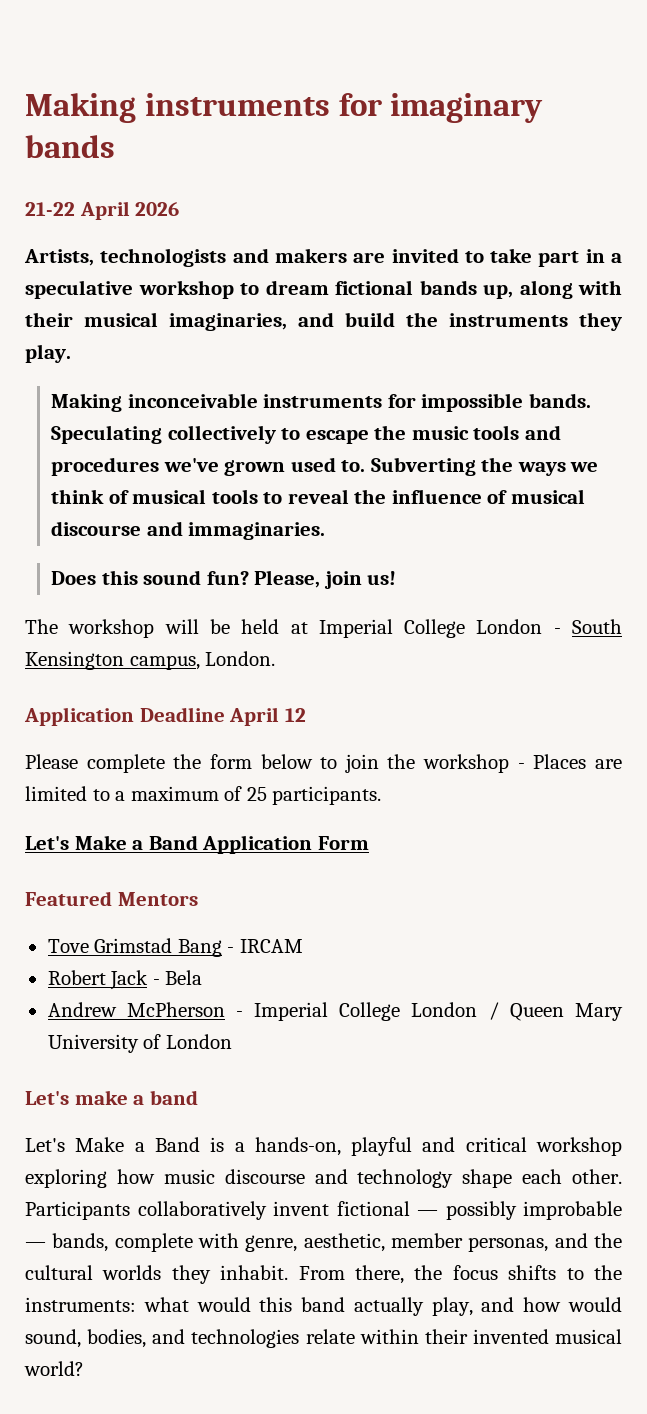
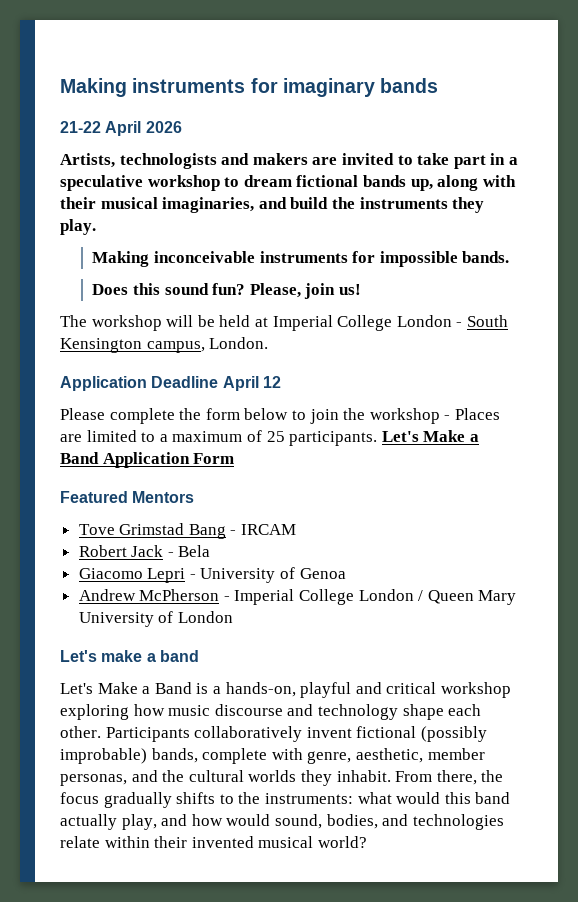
- Speculating collectively to escape the music tools and procedures we've grown used to. Subverting the ways we think of musical tools to reveal the influence of musical discourse and immaginaries.
- Please complete the form below to join the workshop - Places are limited to a maximum of 25 participants.
- Let's Make a Band Application Form
+ Please complete the form below to join the workshop - Places are limited to a maximum of 25 participants. Let's Make a Band Application Form
+ Giacomo Lepri - University of Genoa
- Participants collaboratively invent fictional — possibly improbable — bands, complete with genre, aesthetic, member personas, and the cultural worlds they inhabit.
+ Participants collaboratively invent fictional (possibly improbable) bands, complete with genre, aesthetic, member personas, and the cultural worlds they inhabit.
- From there, the focus shifts to the instruments: what would this band actually play, and how would sound, bodies, and technologies relate within their invented musical world?
+ From there, the focus gradually shifts to the instruments: what would this band actually play, and how would sound, bodies, and technologies relate within their invented musical world?

